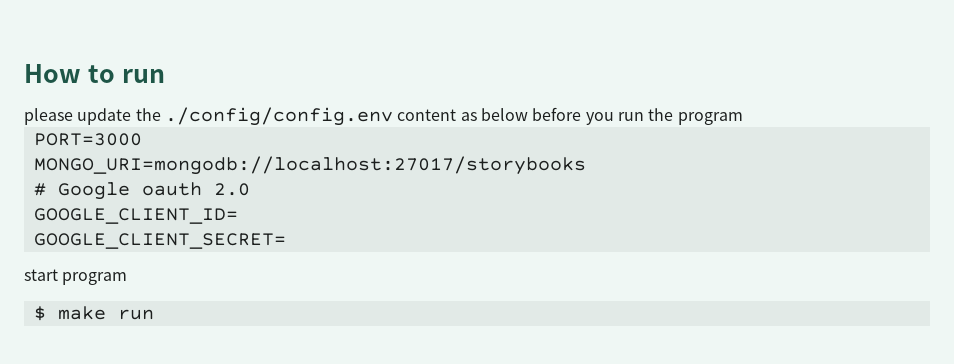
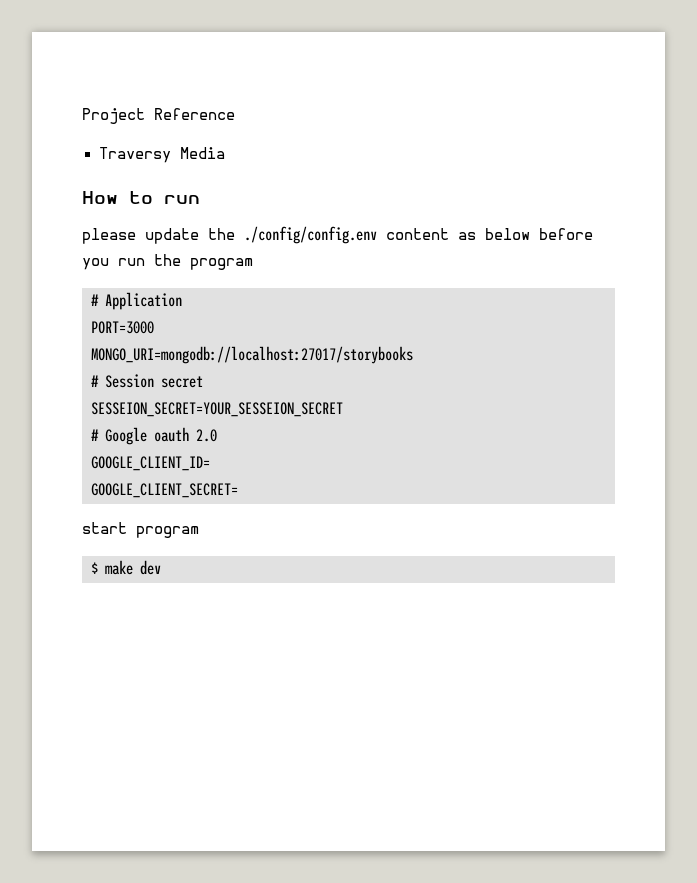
+ Project Reference
+ Traversy Media
+ # Application
+ # Session secret
+ SESSEION_SECRET=YOUR_SESSEION_SECRET
- $ make run
+ $ make dev

